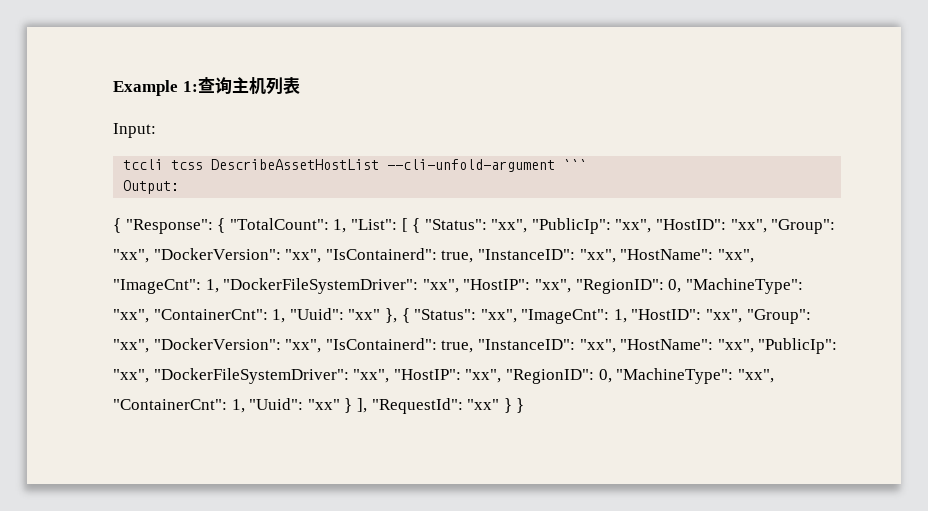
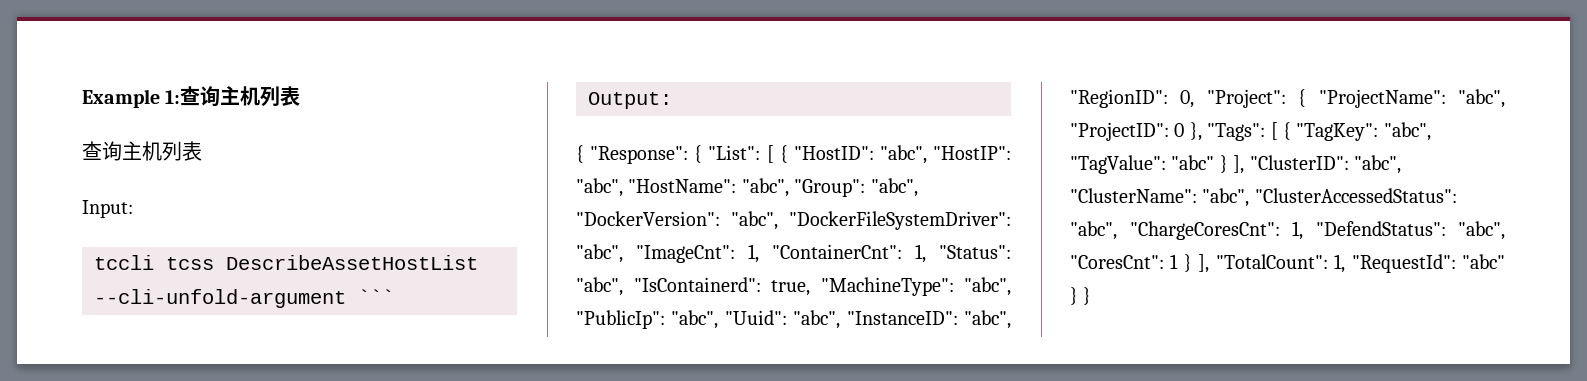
  Example 1:查询主机列表
+ 查询主机列表
- { "Response": { "TotalCount": 1, "List": [ { "Status": "xx", "PublicIp": "xx", "HostID": "xx", "Group": "xx", "DockerVersion": "xx", "IsContainerd": true, "InstanceID": "xx", "HostName": "xx", "ImageCnt": 1, "DockerFileSystemDriver": "xx", "HostIP": "xx", "RegionID": 0, "MachineType": "xx", "ContainerCnt": 1, "Uuid": "xx" }, { "Status": "xx", "ImageCnt": 1, "HostID": "xx", "Group": "xx", "DockerVersion": "xx", "IsContainerd": true, "InstanceID": "xx", "HostName": "xx", "PublicIp": "xx", "DockerFileSystemDriver": "xx", "HostIP": "xx", "RegionID": 0, "MachineType": "xx", "ContainerCnt": 1, "Uuid": "xx" } ], "RequestId": "xx" } }
+ { "Response": { "List": [ { "HostID": "abc", "HostIP": "abc", "HostName": "abc", "Group": "abc", "DockerVersion": "abc", "DockerFileSystemDriver": "abc", "ImageCnt": 1, "ContainerCnt": 1, "Status": "abc", "IsContainerd": true, "MachineType": "abc", "PublicIp": "abc", "Uuid": "abc", "InstanceID": "abc", "RegionID": 0, "Project": { "ProjectName": "abc", "ProjectID": 0 }, "Tags": [ { "TagKey": "abc", "TagValue": "abc" } ], "ClusterID": "abc", "ClusterName": "abc", "ClusterAccessedStatus": "abc", "ChargeCoresCnt": 1, "DefendStatus": "abc", "CoresCnt": 1 } ], "TotalCount": 1, "RequestId": "abc" } }

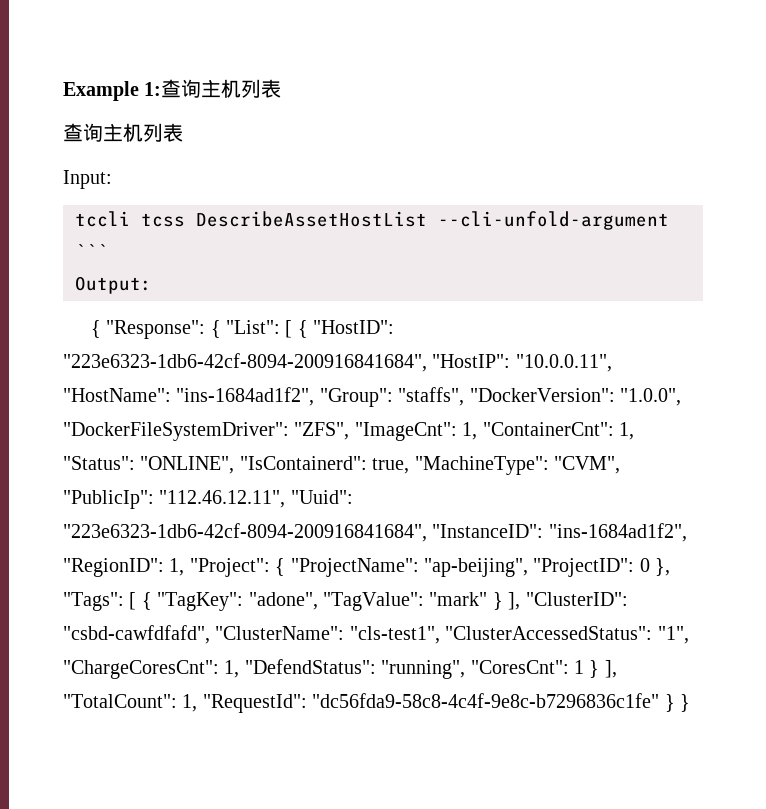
- { "Response": { "List": [ { "HostID": "abc", "HostIP": "abc", "HostName": "abc", "Group": "abc", "DockerVersion": "abc", "DockerFileSystemDriver": "abc", "ImageCnt": 1, "ContainerCnt": 1, "Status": "abc", "IsContainerd": true, "MachineType": "abc", "PublicIp": "abc", "Uuid": "abc", "InstanceID": "abc", "RegionID": 0, "Project": { "ProjectName": "abc", "ProjectID": 0 }, "Tags": [ { "TagKey": "abc", "TagValue": "abc" } ], "ClusterID": "abc", "ClusterName": "abc", "ClusterAccessedStatus": "abc", "ChargeCoresCnt": 1, "DefendStatus": "abc", "CoresCnt": 1 } ], "TotalCount": 1, "RequestId": "abc" } }
+ { "Response": { "List": [ { "HostID": "223e6323-1db6-42cf-8094-200916841684", "HostIP": "10.0.0.11", "HostName": "ins-1684ad1f2", "Group": "staffs", "DockerVersion": "1.0.0", "DockerFileSystemDriver": "ZFS", "ImageCnt": 1, "ContainerCnt": 1, "Status": "ONLINE", "IsContainerd": true, "MachineType": "CVM", "PublicIp": "112.46.12.11", "Uuid": "223e6323-1db6-42cf-8094-200916841684", "InstanceID": "ins-1684ad1f2", "RegionID": 1, "Project": { "ProjectName": "ap-beijing", "ProjectID": 0 }, "Tags": [ { "TagKey": "adone", "TagValue": "mark" } ], "ClusterID": "csbd-cawfdfafd", "ClusterName": "cls-test1", "ClusterAccessedStatus": "1", "ChargeCoresCnt": 1, "DefendStatus": "running", "CoresCnt": 1 } ], "TotalCount": 1, "RequestId": "dc56fda9-58c8-4c4f-9e8c-b7296836c1fe" } }

